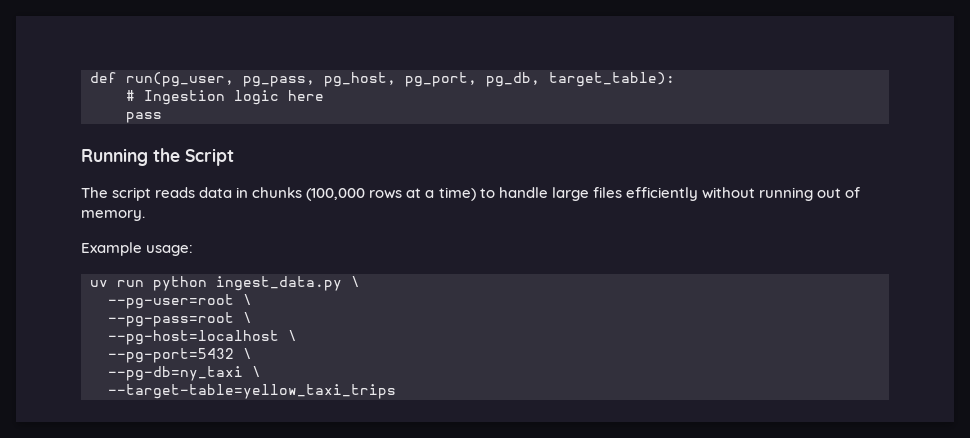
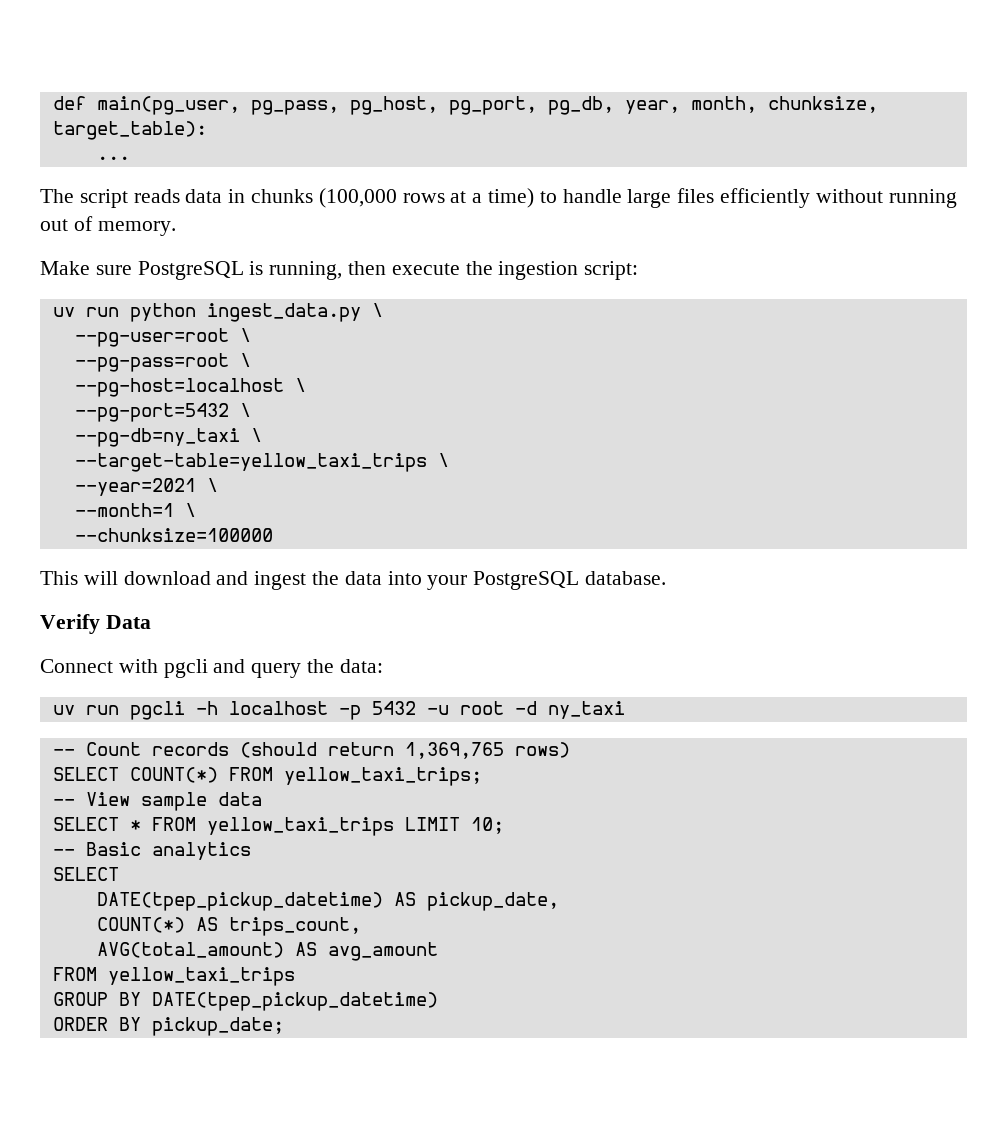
- def run(pg_user, pg_pass, pg_host, pg_port, pg_db, target_table):
- # Ingestion logic here
- pass
- Running the Script
+ def main(pg_user, pg_pass, pg_host, pg_port, pg_db, year, month, chunksize, target_table):
+ ...
- Example usage:
+ Make sure PostgreSQL is running, then execute the ingestion script:
- --target-table=yellow_taxi_trips
+ --target-table=yellow_taxi_trips \
+ --year=2021 \
+ --month=1 \
+ --chunksize=100000
+ This will download and ingest the data into your PostgreSQL database.
+ Verify Data
+ Connect with pgcli and query the data:
+ uv run pgcli -h localhost -p 5432 -u root -d ny_taxi
+ -- Count records (should return 1,369,765 rows)
+ SELECT COUNT(*) FROM yellow_taxi_trips;
+ -- View sample data
+ SELECT * FROM yellow_taxi_trips LIMIT 10;
+ -- Basic analytics
+ SELECT
+ DATE(tpep_pickup_datetime) AS pickup_date,
+ COUNT(*) AS trips_count,
+ AVG(total_amount) AS avg_amount
+ FROM yellow_taxi_trips
+ GROUP BY DATE(tpep_pickup_datetime)
+ ORDER BY pickup_date;

